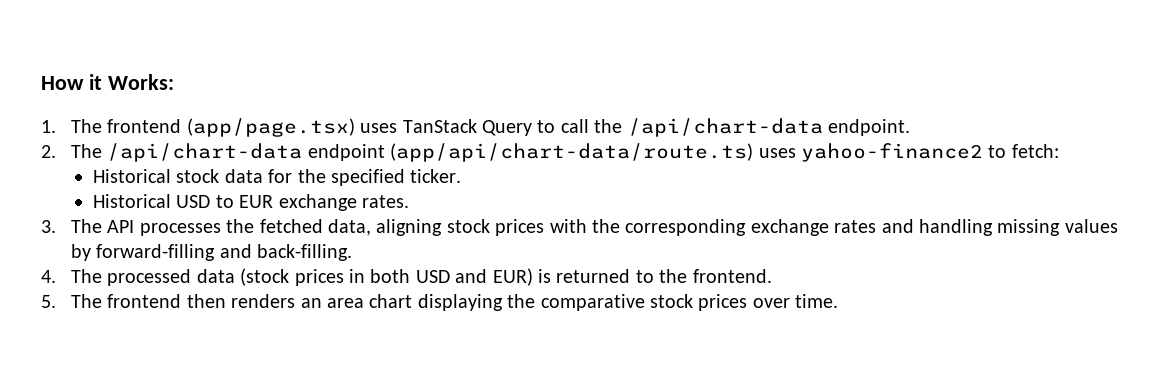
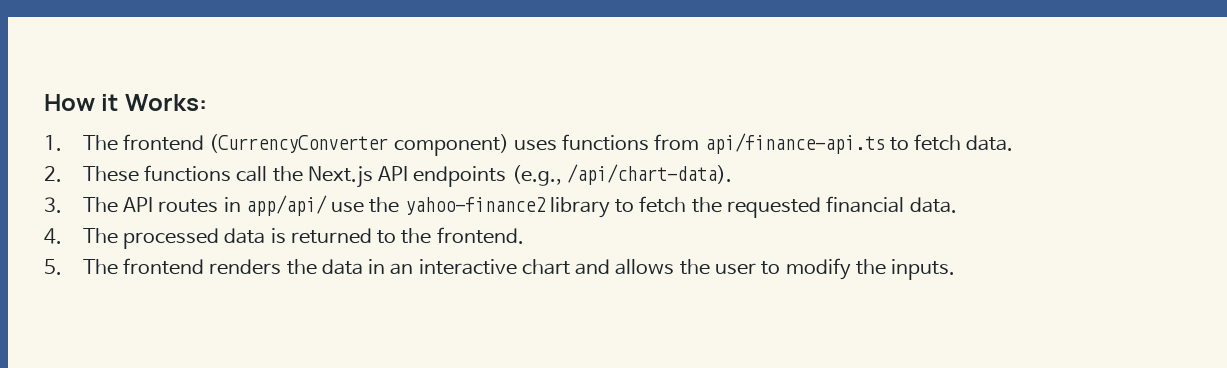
- 1. The frontend (app/page.tsx) uses TanStack Query to call the /api/chart-data endpoint.
- 2. The /api/chart-data endpoint (app/api/chart-data/route.ts) uses yahoo-finance2 to fetch:
- Historical stock data for the specified ticker.
- Historical USD to EUR exchange rates.
- 3. The API processes the fetched data, aligning stock prices with the corresponding exchange rates and handling missing values by forward-filling and back-filling.
- 4. The processed data (stock prices in both USD and EUR) is returned to the frontend.
+ 1. The frontend (CurrencyConverter component) uses functions from api/finance-api.ts to fetch data.
+ 2. These functions call the Next.js API endpoints (e.g., /api/chart-data).
+ 3. The API routes in app/api/ use the yahoo-finance2 library to fetch the requested financial data.
+ 4. The processed data is returned to the frontend.
- 5. The frontend then renders an area chart displaying the comparative stock prices over time.
+ 5. The frontend renders the data in an interactive chart and allows the user to modify the inputs.

